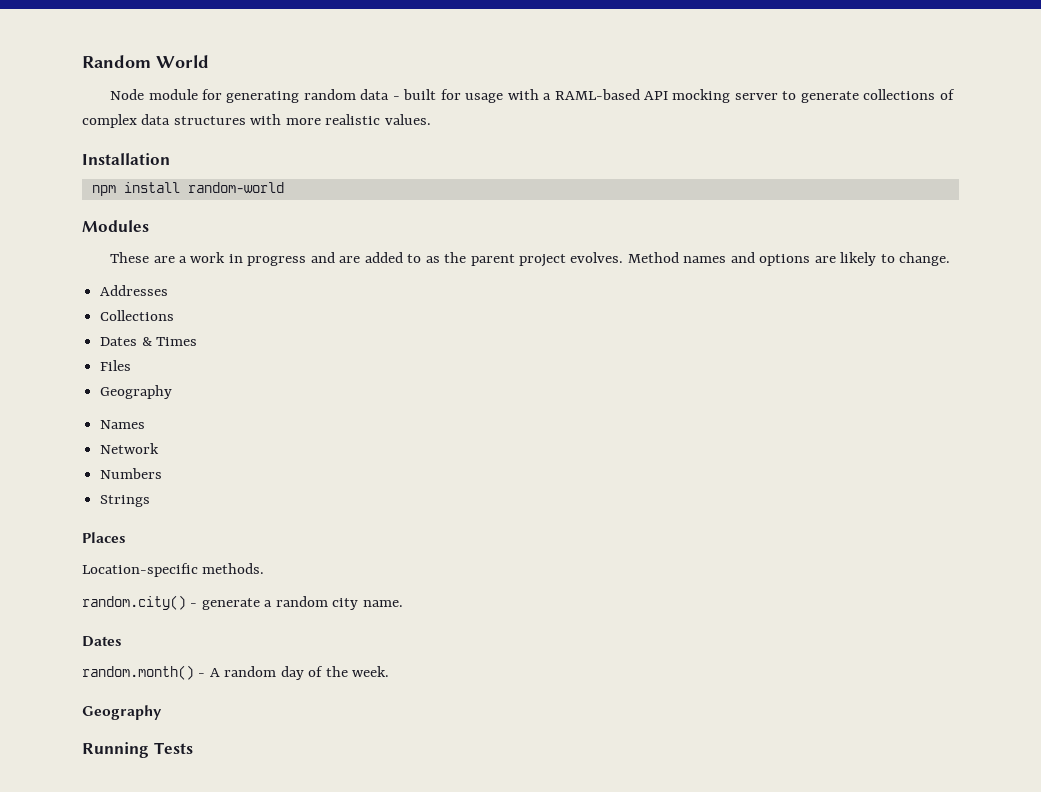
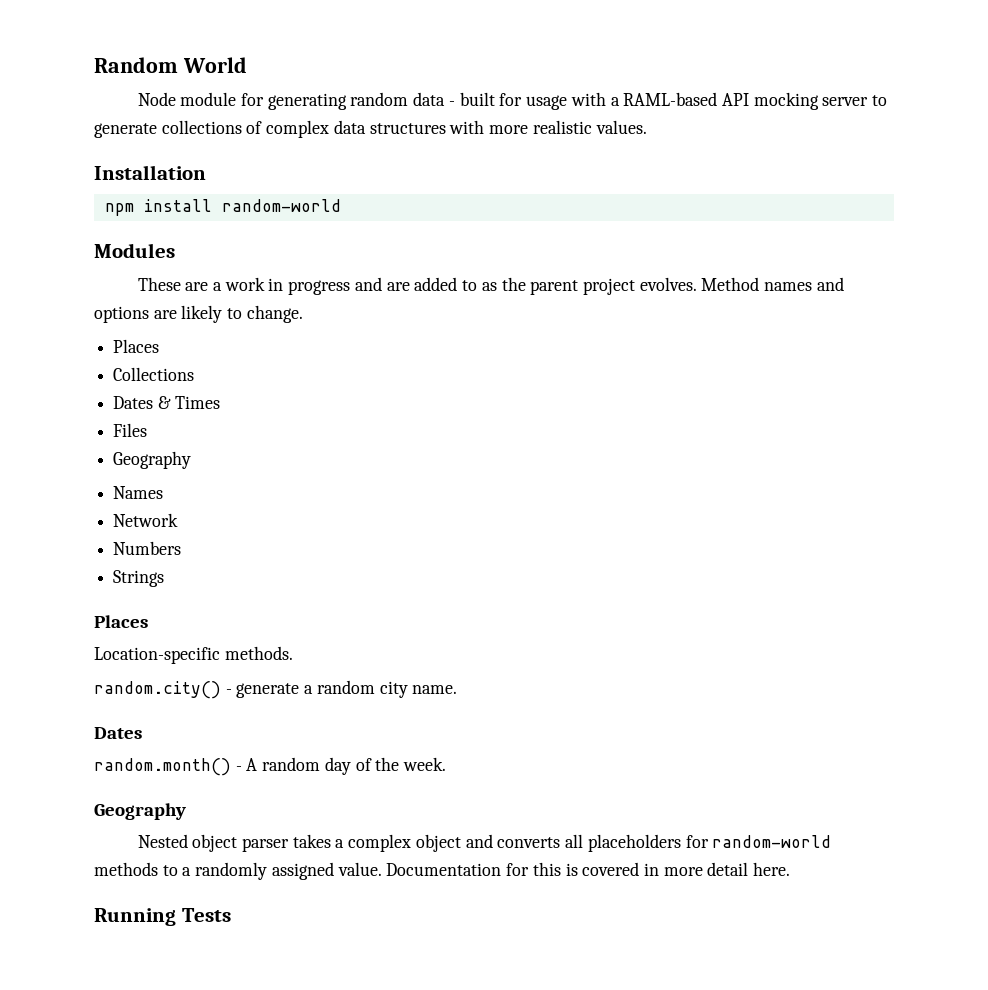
  Method names and options are likely to change.
- Addresses
+ Places
+ Nested object parser takes a complex object and converts all placeholders for random-world methods to a randomly assigned value. Documentation for this is covered in more detail here.

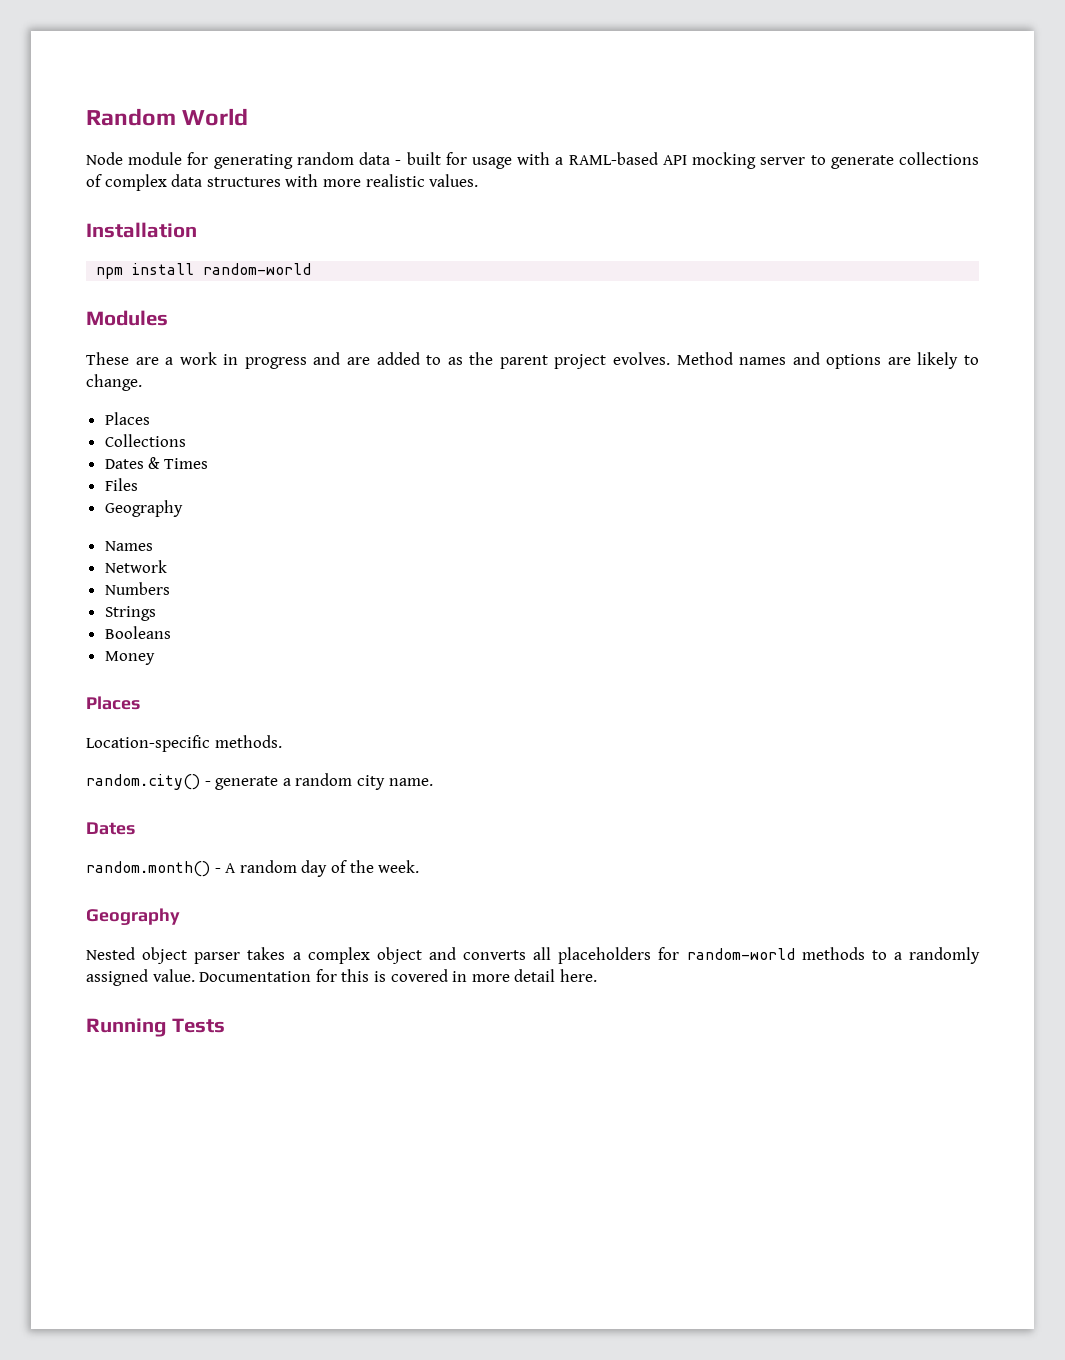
+ Booleans
+ Money

